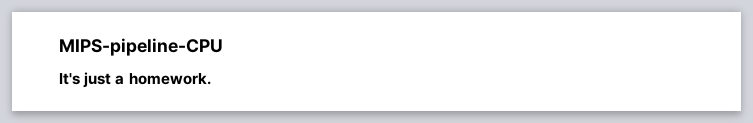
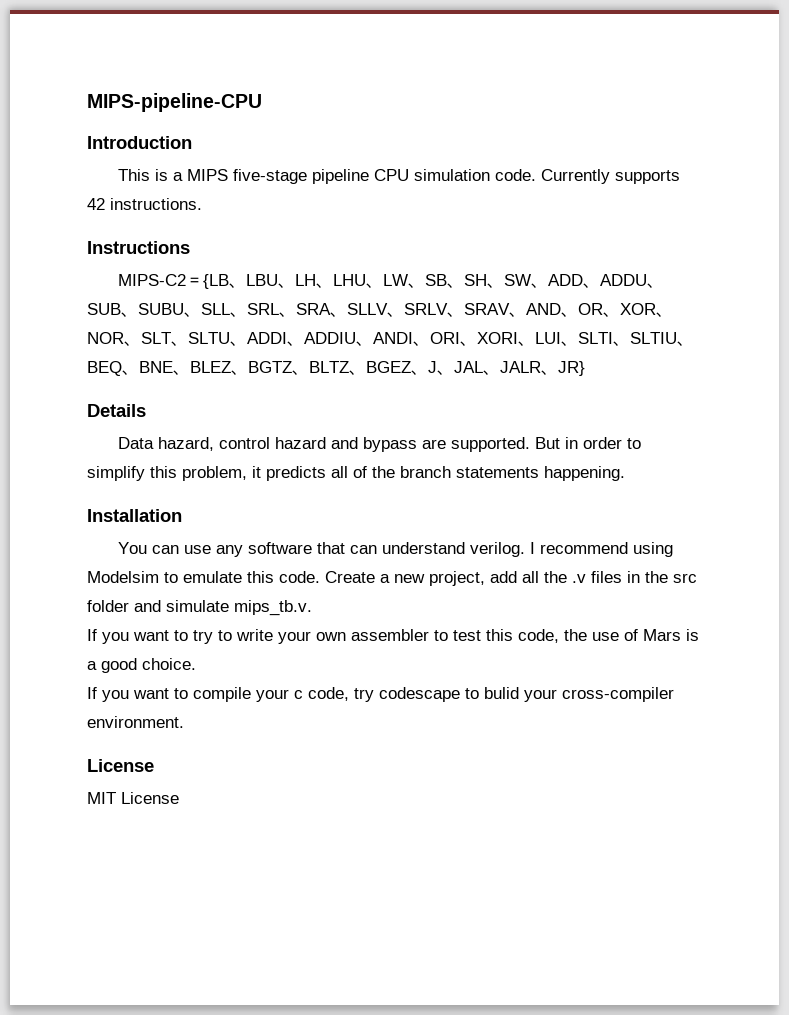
- It's just a homework.
+ Introduction
+ This is a MIPS five-stage pipeline CPU simulation code. Currently supports 42 instructions.
+ Instructions
+ MIPS-C2＝{LB、LBU、LH、LHU、LW、SB、SH、SW、ADD、ADDU、SUB、SUBU、SLL、SRL、SRA、SLLV、SRLV、SRAV、AND、OR、XOR、NOR、SLT、SLTU、ADDI、ADDIU、ANDI、ORI、XORI、LUI、SLTI、SLTIU、BEQ、BNE、BLEZ、BGTZ、BLTZ、BGEZ、J、JAL、JALR、JR}
+ Details
+ Data hazard, control hazard and bypass are supported. But in order to simplify this problem, it predicts all of the branch statements happening.
+ Installation
+ You can use any software that can understand verilog. I recommend using Modelsim to emulate this code. Create a new project, add all the .v files in the src folder and simulate mips_tb.v.
+ If you want to try to write your own assembler to test this code, the use of Mars is a good choice.
+ If you want to compile your c code, try codescape to bulid your cross-compiler environment.
+ License
+ MIT License

